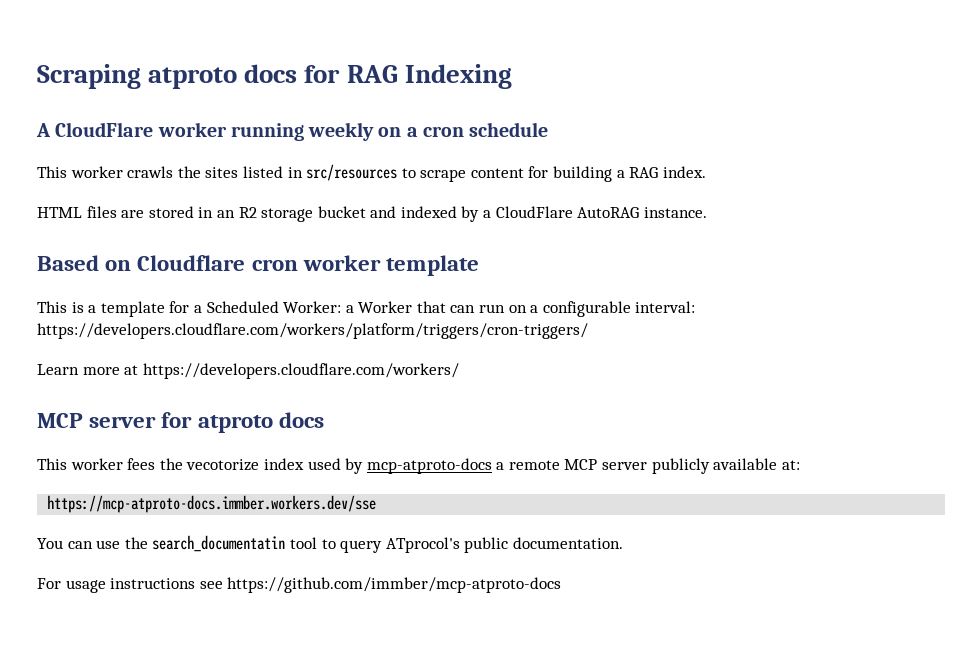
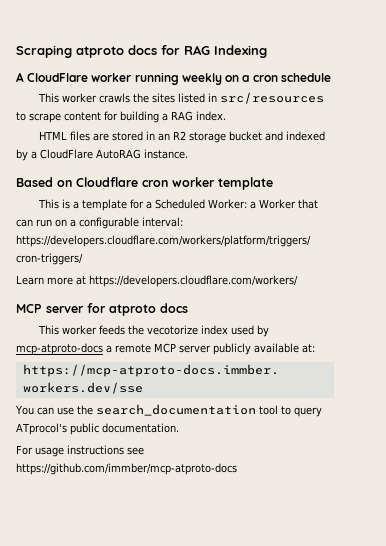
- This worker fees the vecotorize index used by mcp-atproto-docs a remote MCP server publicly available at:
+ This worker feeds the vecotorize index used by mcp-atproto-docs a remote MCP server publicly available at:
- You can use the search_documentatin tool to query ATprocol's public documentation.
+ You can use the search_documentation tool to query ATprocol's public documentation.

